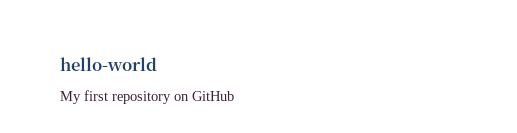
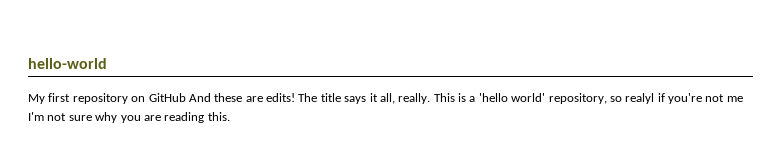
- My first repository on GitHub
+ My first repository on GitHub And these are edits! The title says it all, really. This is a 'hello world' repository, so realyl if you're not me I'm not sure why you are reading this.

